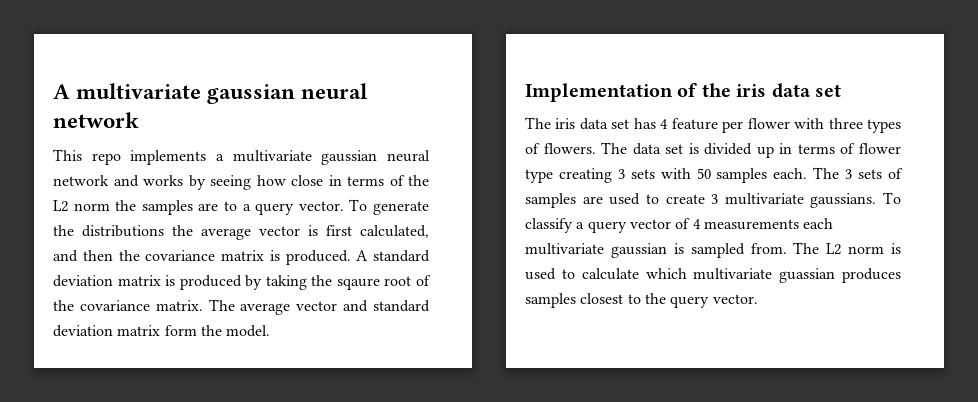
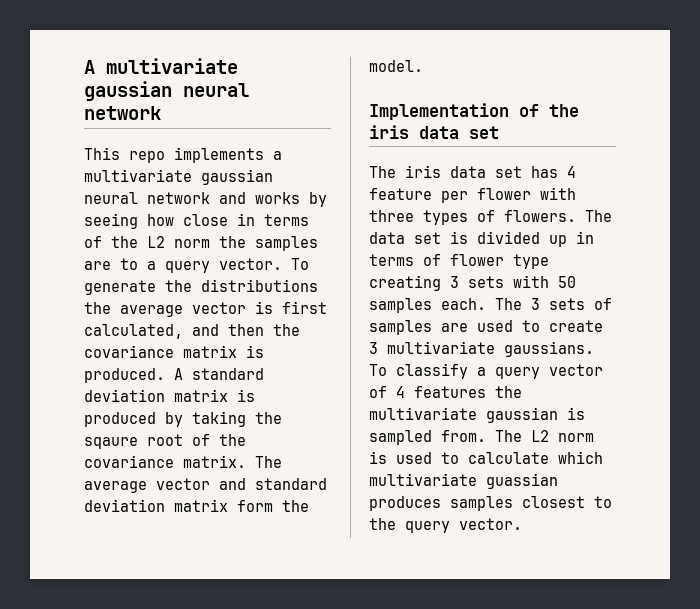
- To classify a query vector of 4 measurements each multivariate gaussian is sampled from.
+ To classify a query vector of 4 features the multivariate gaussian is sampled from.

